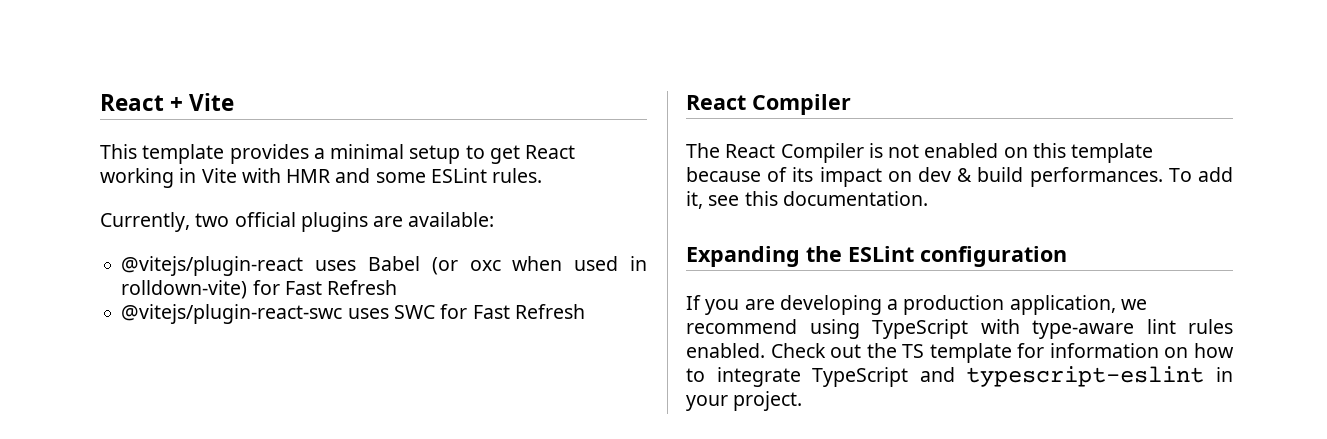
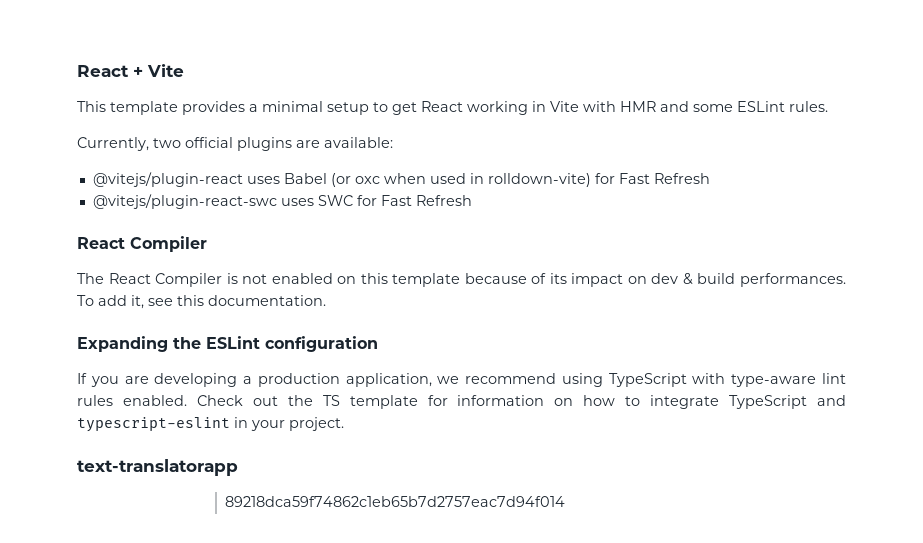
+ text-translatorapp
+ 89218dca59f74862c1eb65b7d2757eac7d94f014

